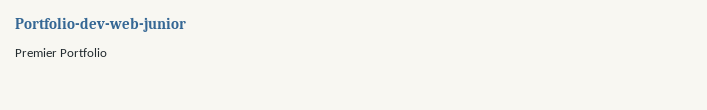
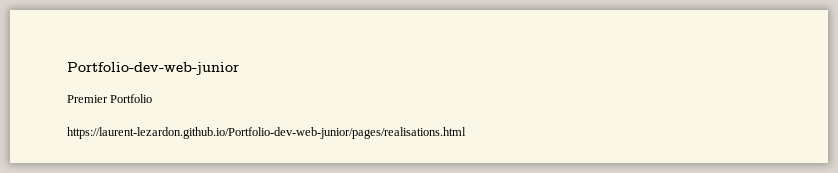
+ https://laurent-lezardon.github.io/Portfolio-dev-web-junior/pages/realisations.html

